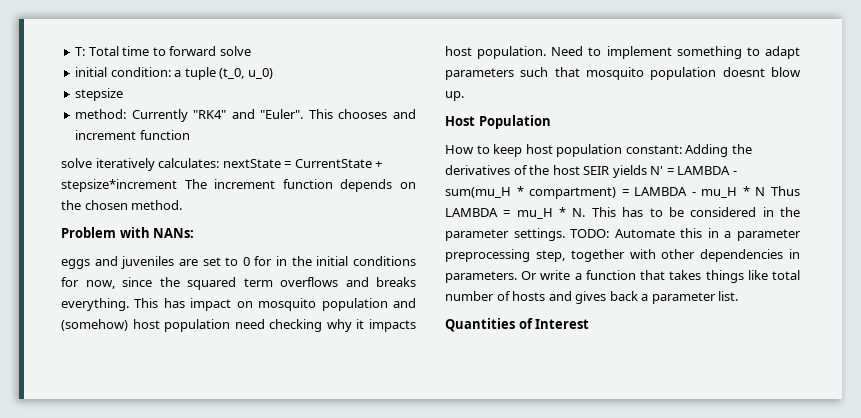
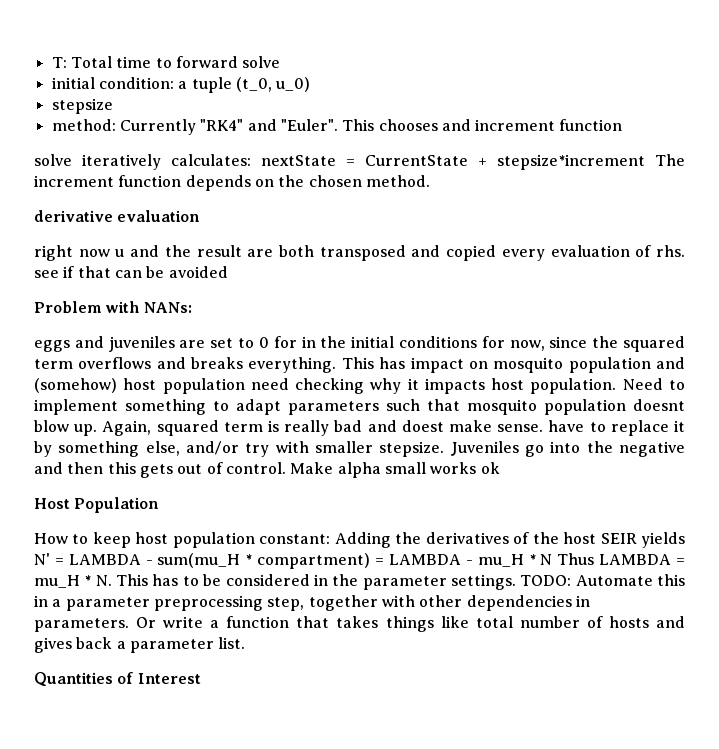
+ derivative evaluation
+ right now u and the result are both transposed and copied every evaluation of rhs. see if that can be avoided
+ Again, squared term is really bad and doest make sense. have to replace it by something else, and/or try with smaller stepsize. Juveniles go into the negative and then this gets out of control. Make alpha small works ok

